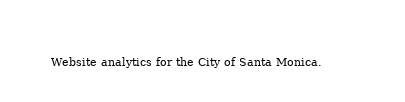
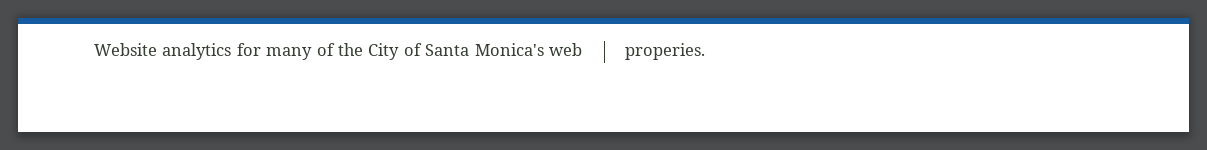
- Website analytics for the City of Santa Monica.
+ Website analytics for many of the City of Santa Monica's web properies.

